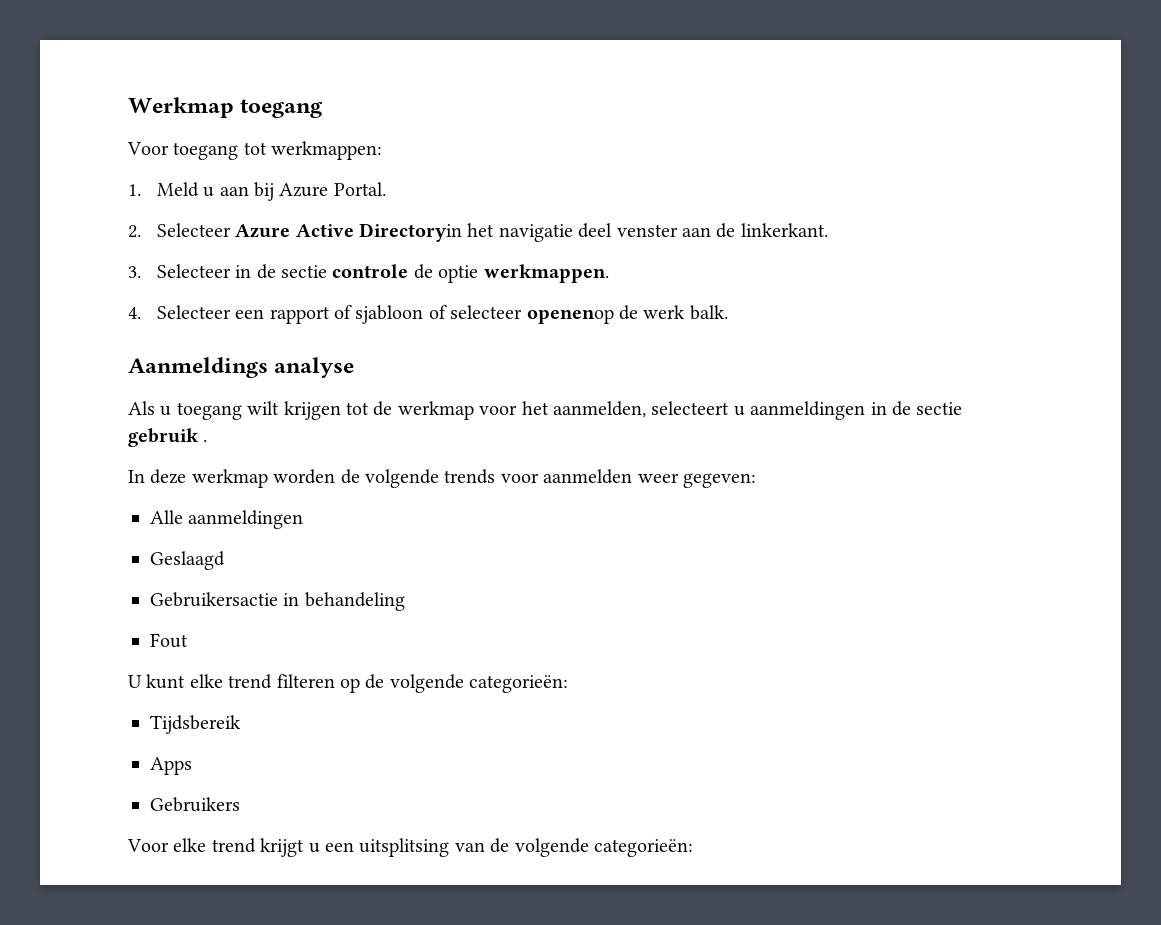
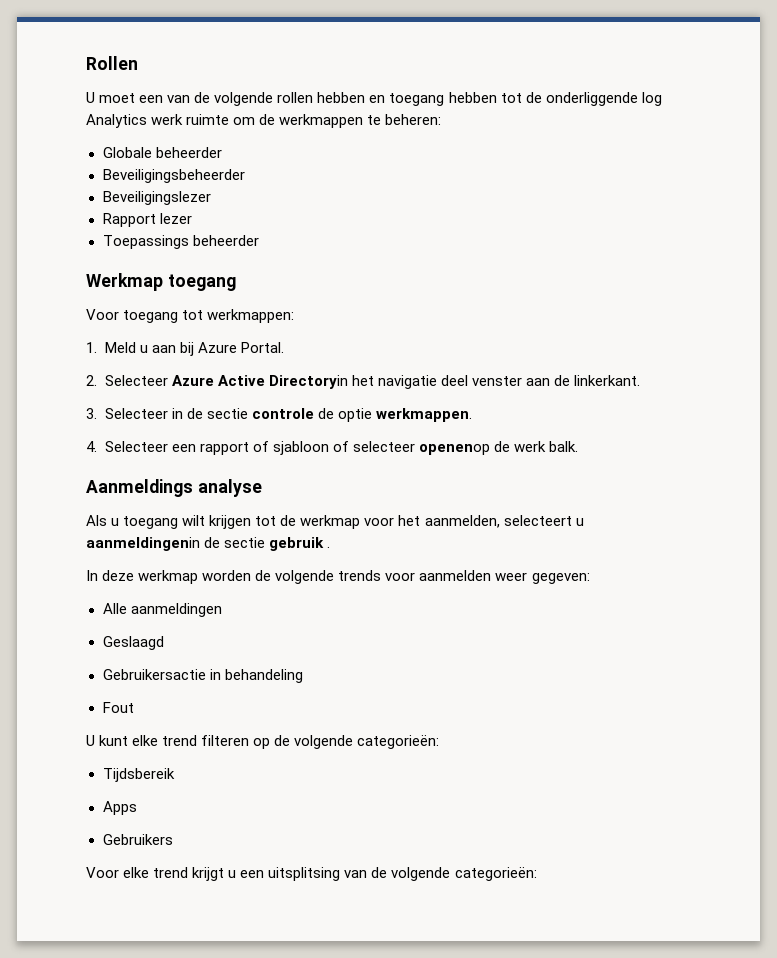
+ Rollen
+ U moet een van de volgende rollen hebben en toegang hebben tot de onderliggende log Analytics werk ruimte om de werkmappen te beheren:
+ Globale beheerder
+ Beveiligingsbeheerder
+ Beveiligingslezer
+ Rapport lezer
+ Toepassings beheerder
- Als u toegang wilt krijgen tot de werkmap voor het aanmelden, selecteert u aanmeldingen in de sectie gebruik .
+ Als u toegang wilt krijgen tot de werkmap voor het aanmelden, selecteert u aanmeldingenin de sectie gebruik .

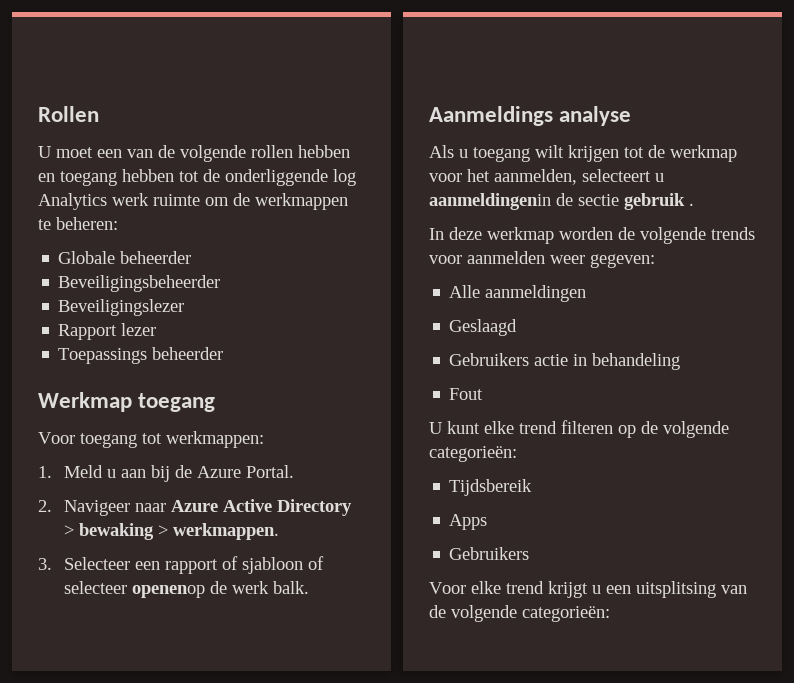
- 1. Meld u aan bij Azure Portal.
+ 1. Meld u aan bij de Azure Portal.
- 2. Selecteer Azure Active Directoryin het navigatie deel venster aan de linkerkant.
- 3. Selecteer in de sectie controle de optie werkmappen.
+ 2. Navigeer naar Azure Active Directory > bewaking > werkmappen.
- 4. Selecteer een rapport of sjabloon of selecteer openenop de werk balk.
+ 3. Selecteer een rapport of sjabloon of selecteer openenop de werk balk.
- Gebruikersactie in behandeling
+ Gebruikers actie in behandeling

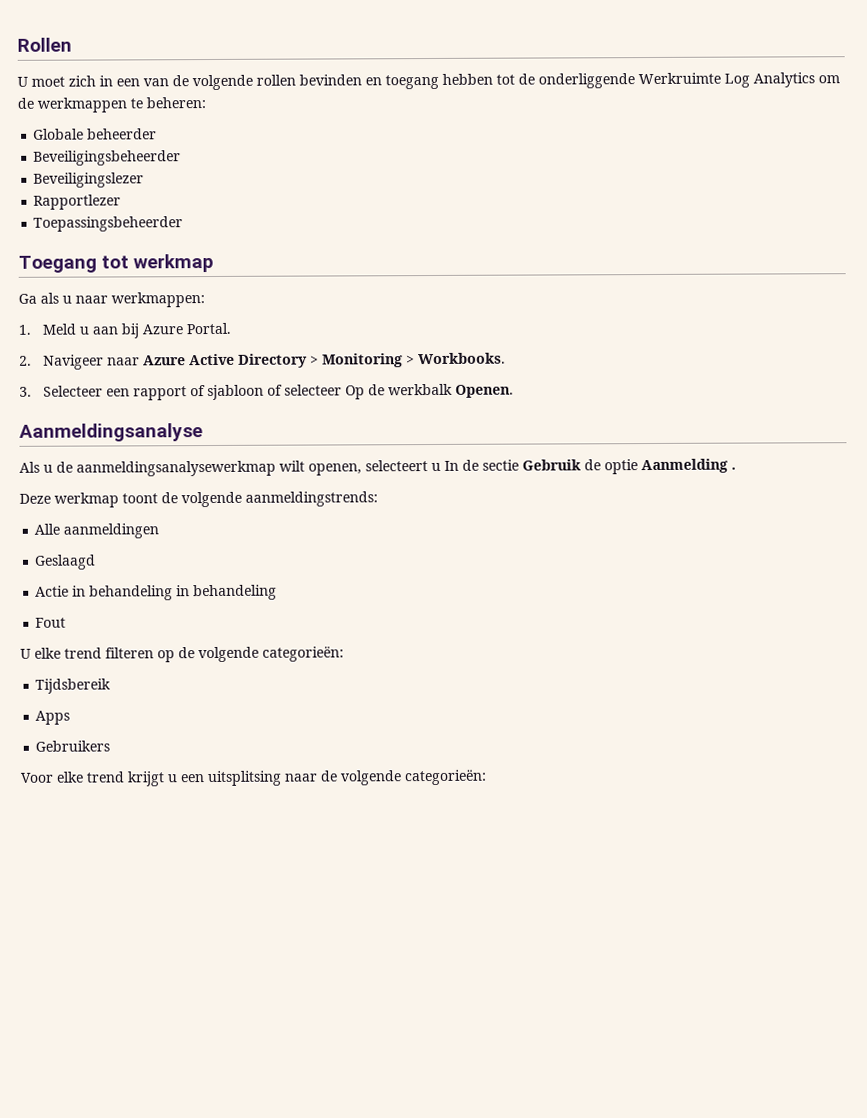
- U moet een van de volgende rollen hebben en toegang hebben tot de onderliggende log Analytics werk ruimte om de werkmappen te beheren:
+ U moet zich in een van de volgende rollen bevinden en toegang hebben tot de onderliggende Werkruimte Log Analytics om de werkmappen te beheren:
- Rapport lezer
- Toepassings beheerder
- Werkmap toegang
- Voor toegang tot werkmappen:
+ Rapportlezer
+ Toepassingsbeheerder
+ Toegang tot werkmap
+ Ga als u naar werkmappen:
- 1. Meld u aan bij de Azure Portal.
+ 1. Meld u aan bij Azure Portal.
- 2. Navigeer naar Azure Active Directory > bewaking > werkmappen.
+ 2. Navigeer naar Azure Active Directory > Monitoring > Workbooks.
- 3. Selecteer een rapport of sjabloon of selecteer openenop de werk balk.
- Aanmeldings analyse
- Als u toegang wilt krijgen tot de werkmap voor het aanmelden, selecteert u aanmeldingenin de sectie gebruik .
- In deze werkmap worden de volgende trends voor aanmelden weer gegeven:
+ 3. Selecteer een rapport of sjabloon of selecteer Op de werkbalk Openen.
+ Aanmeldingsanalyse
+ Als u de aanmeldingsanalysewerkmap wilt openen, selecteert u In de sectie Gebruik de optie Aanmelding .
+ Deze werkmap toont de volgende aanmeldingstrends:
- Gebruikers actie in behandeling
+ Actie in behandeling in behandeling
- U kunt elke trend filteren op de volgende categorieën:
+ U elke trend filteren op de volgende categorieën:
- Voor elke trend krijgt u een uitsplitsing van de volgende categorieën:
+ Voor elke trend krijgt u een uitsplitsing naar de volgende categorieën:

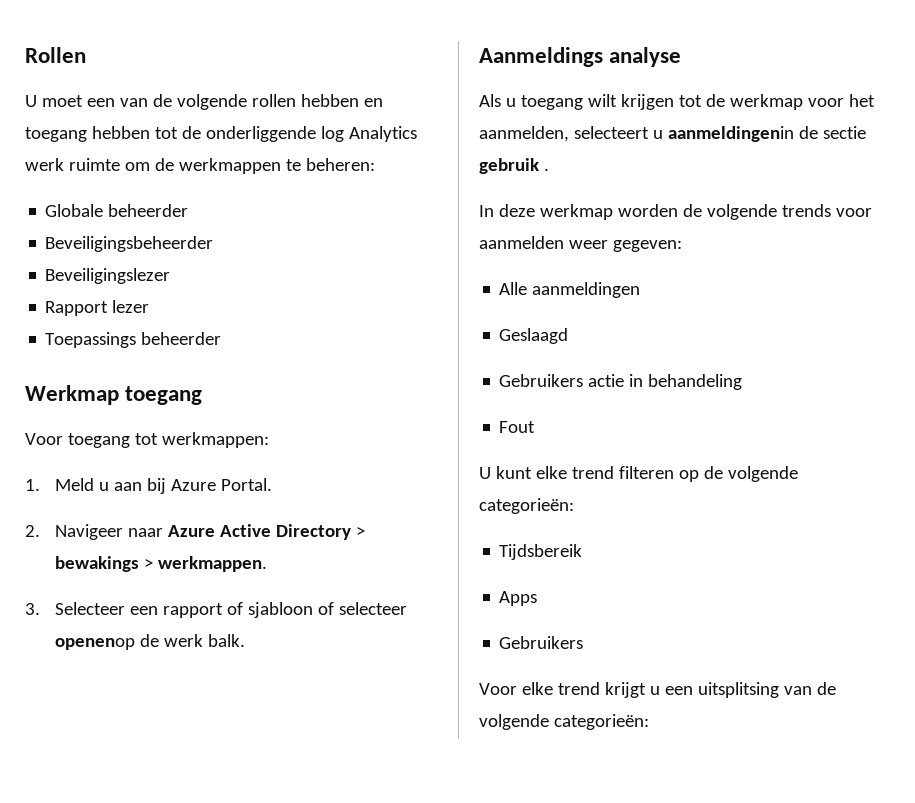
- U moet zich in een van de volgende rollen bevinden en toegang hebben tot de onderliggende Werkruimte Log Analytics om de werkmappen te beheren:
+ U moet een van de volgende rollen hebben en toegang hebben tot de onderliggende log Analytics werk ruimte om de werkmappen te beheren:
- Rapportlezer
- Toepassingsbeheerder
- Toegang tot werkmap
- Ga als u naar werkmappen:
+ Rapport lezer
+ Toepassings beheerder
+ Werkmap toegang
+ Voor toegang tot werkmappen:
- 2. Navigeer naar Azure Active Directory > Monitoring > Workbooks.
+ 2. Navigeer naar Azure Active Directory > bewakings > werkmappen.
- 3. Selecteer een rapport of sjabloon of selecteer Op de werkbalk Openen.
- Aanmeldingsanalyse
- Als u de aanmeldingsanalysewerkmap wilt openen, selecteert u In de sectie Gebruik de optie Aanmelding .
- Deze werkmap toont de volgende aanmeldingstrends:
+ 3. Selecteer een rapport of sjabloon of selecteer openenop de werk balk.
+ Aanmeldings analyse
+ Als u toegang wilt krijgen tot de werkmap voor het aanmelden, selecteert u aanmeldingenin de sectie gebruik .
+ In deze werkmap worden de volgende trends voor aanmelden weer gegeven:
- Actie in behandeling in behandeling
+ Gebruikers actie in behandeling
- U elke trend filteren op de volgende categorieën:
+ U kunt elke trend filteren op de volgende categorieën:
- Voor elke trend krijgt u een uitsplitsing naar de volgende categorieën:
+ Voor elke trend krijgt u een uitsplitsing van de volgende categorieën:

